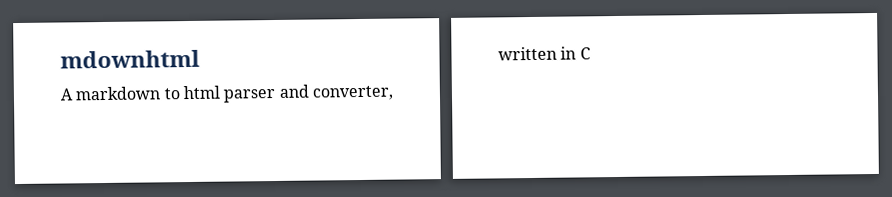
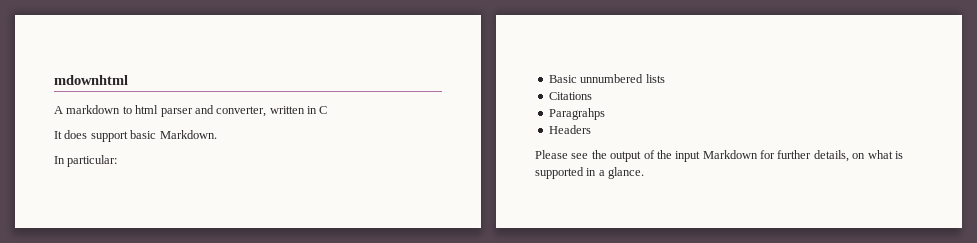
+ It does support basic Markdown.
+ In particular:
+ Basic unnumbered lists
+ Citations
+ Paragrahps
+ Headers
+ Please see the output of the input Markdown for further details, on what is supported in a glance.

